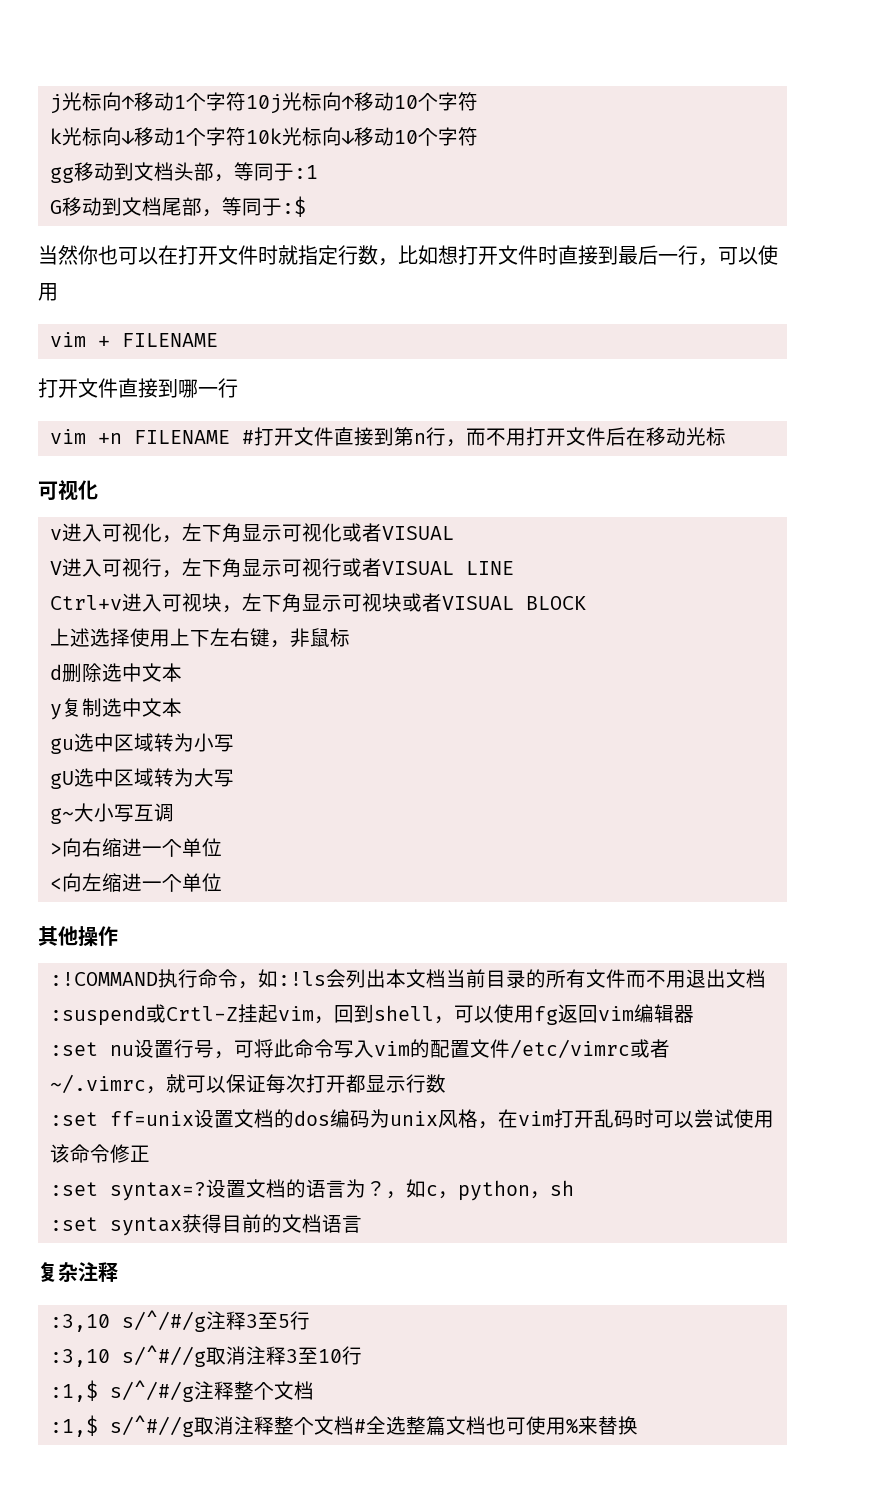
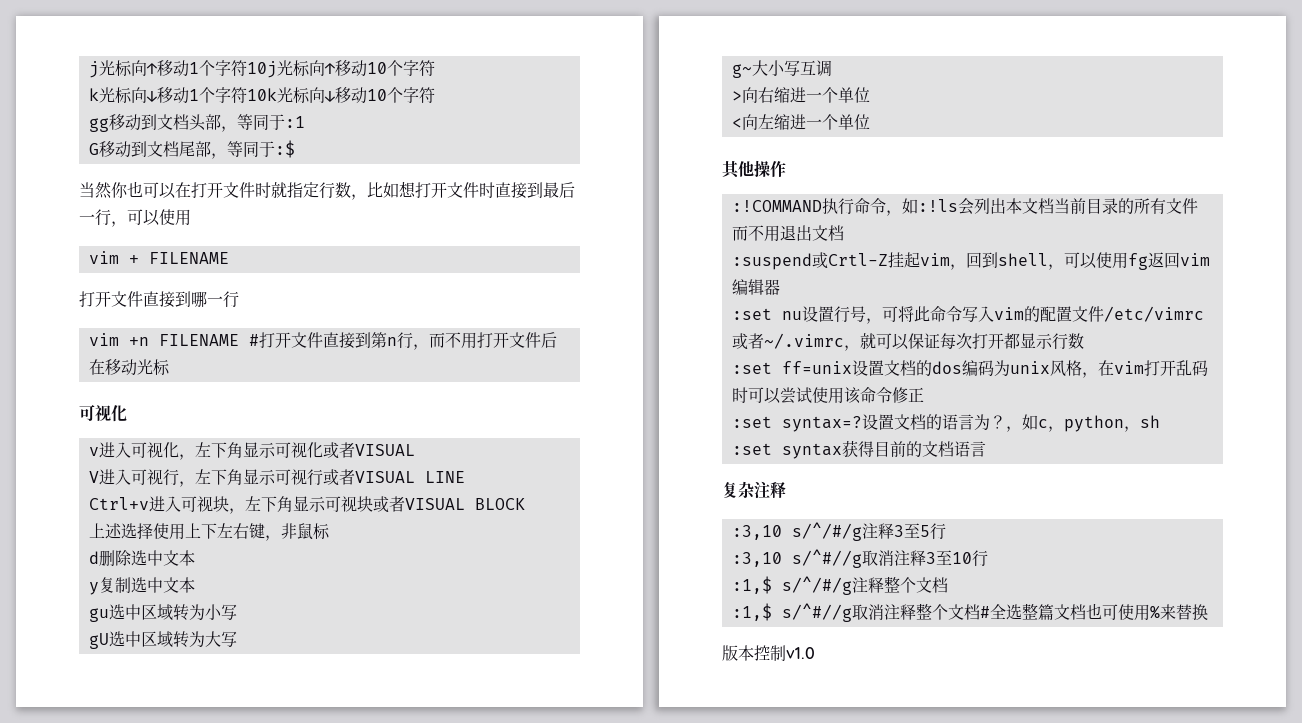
+ 版本控制v1.0

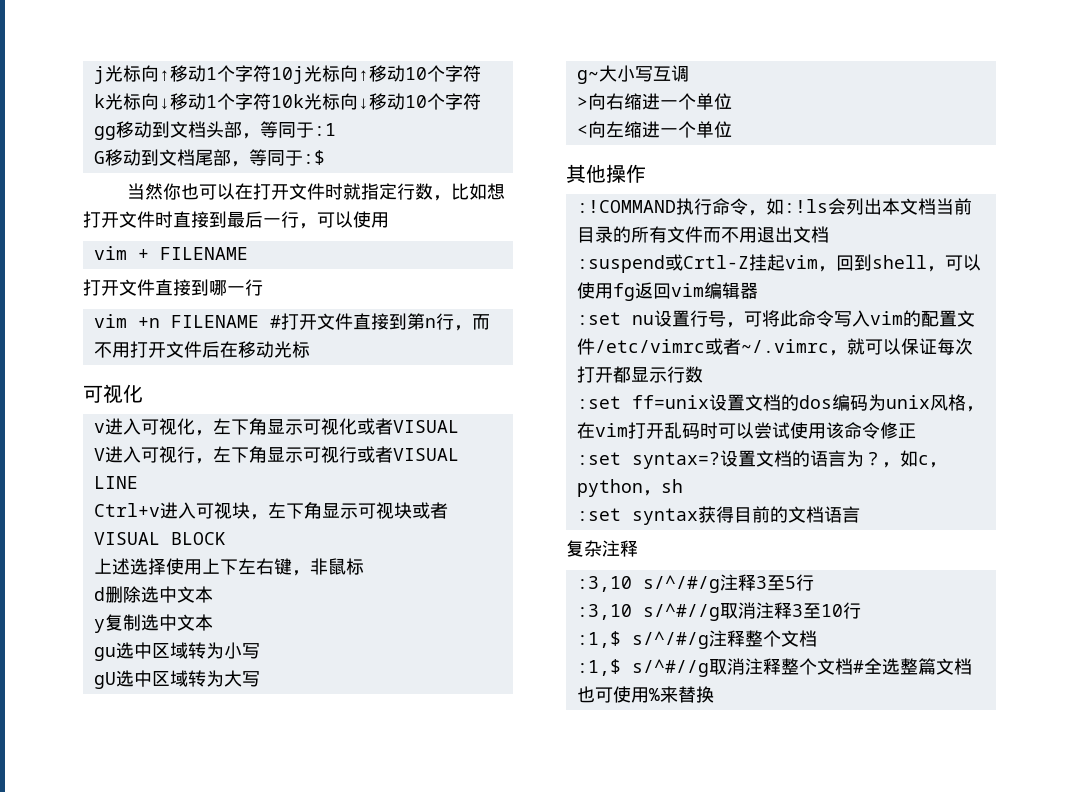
- 版本控制v1.0

